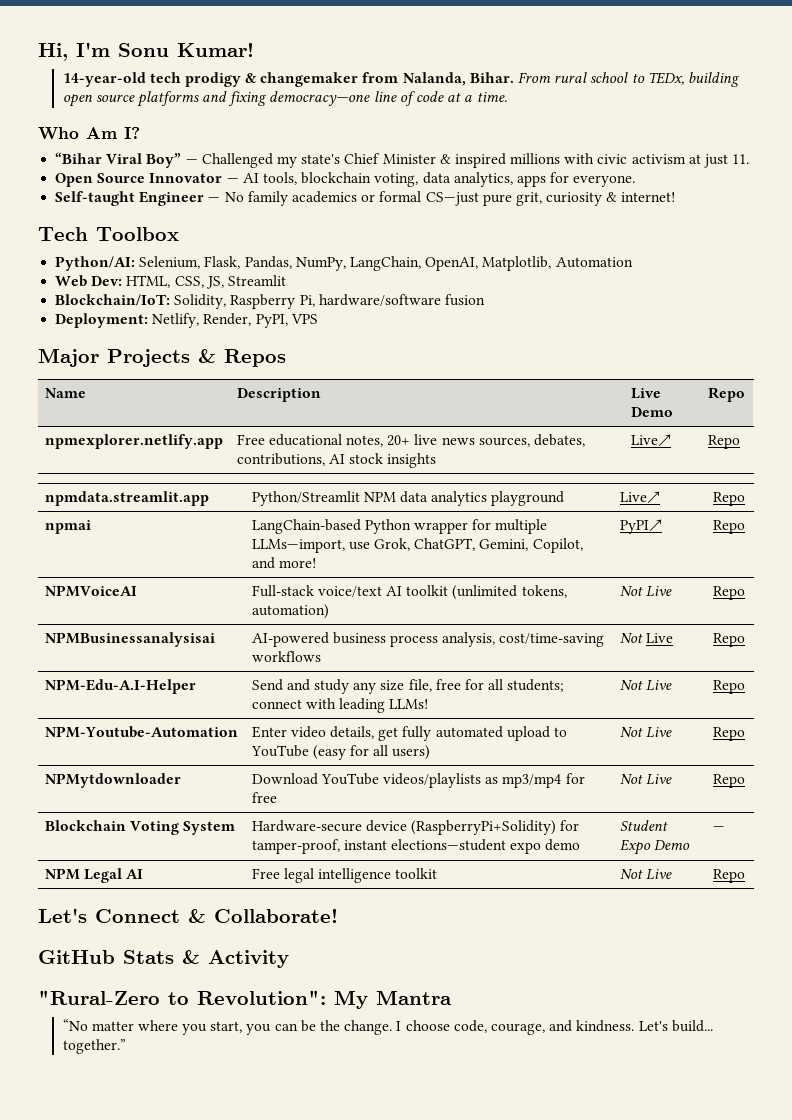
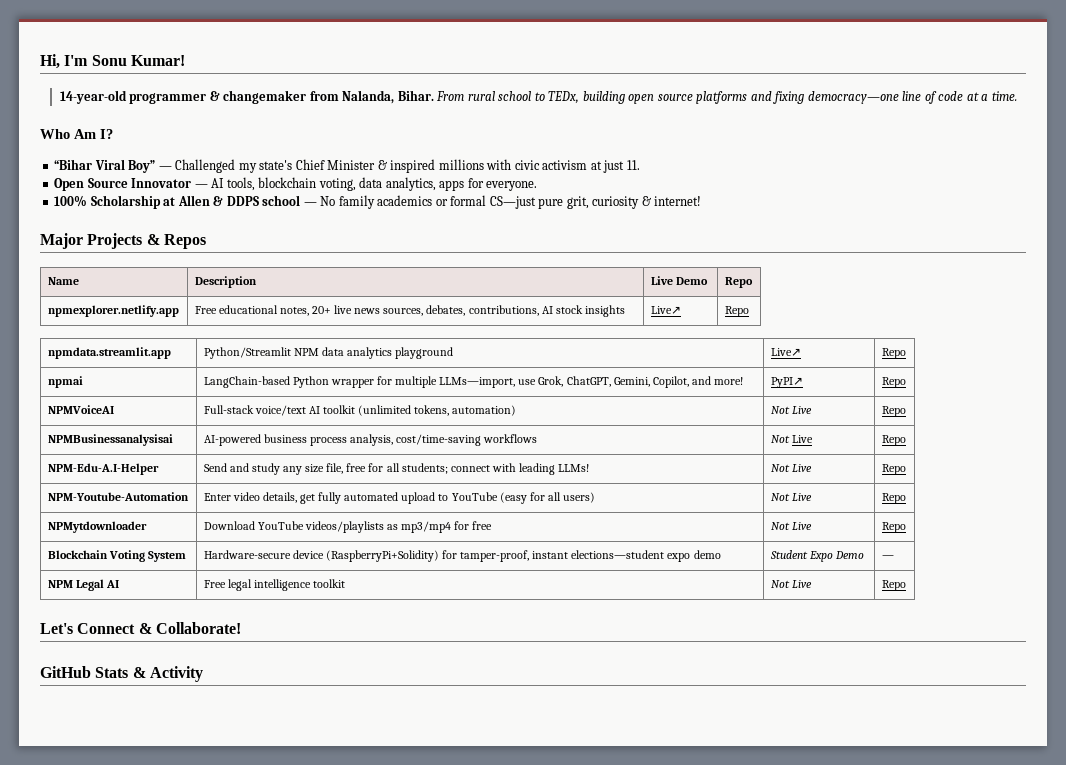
- 14-year-old tech prodigy & changemaker from Nalanda, Bihar.
+ 14-year-old programmer & changemaker from Nalanda, Bihar.
- Self-taught Engineer — No family academics or formal CS—just pure grit, curiosity & internet!
+ 100% Scholarship at Allen & DDPS school — No family academics or formal CS—just pure grit, curiosity & internet!
- Tech Toolbox
- Python/AI: Selenium, Flask, Pandas, NumPy, LangChain, OpenAI, Matplotlib, Automation
- Web Dev: HTML, CSS, JS, Streamlit
- Blockchain/IoT: Solidity, Raspberry Pi, hardware/software fusion
- Deployment: Netlify, Render, PyPI, VPS
- "Rural-Zero to Revolution": My Mantra
- “No matter where you start, you can be the change. I choose code, courage, and kindness. Let's build... together.”

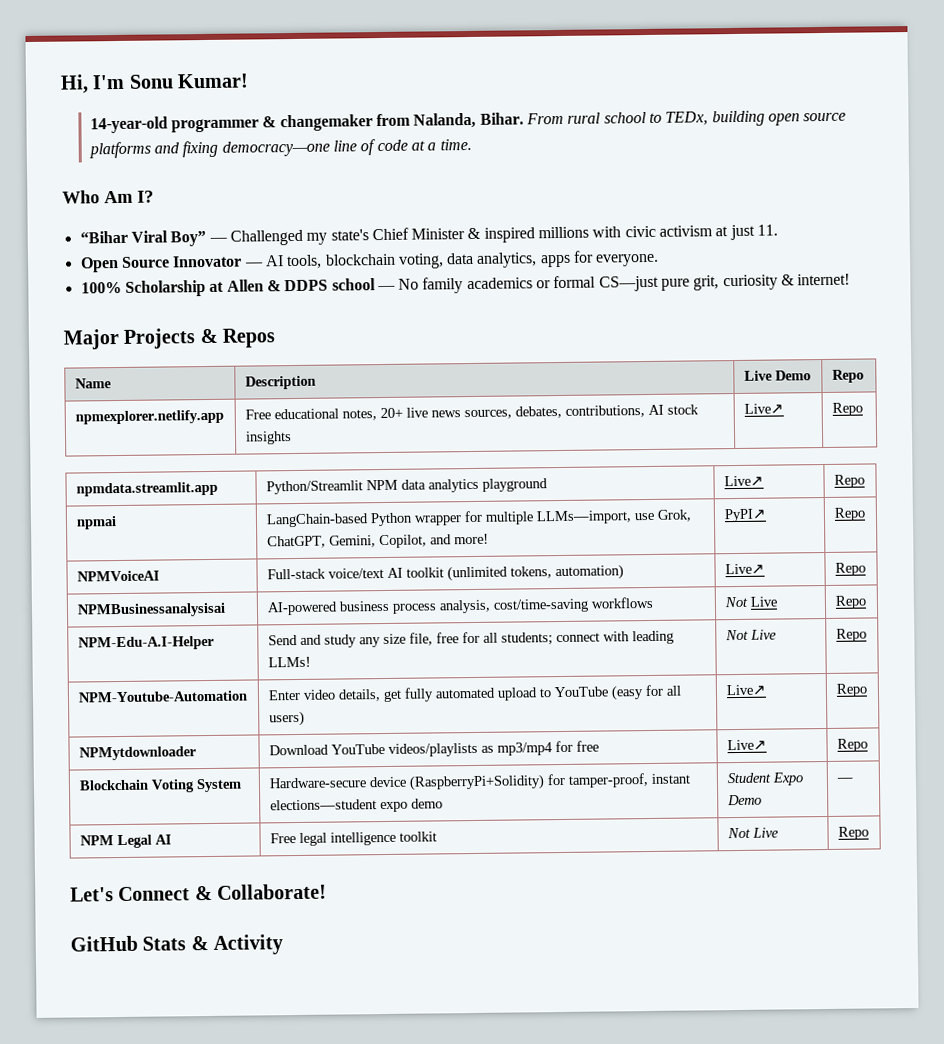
- NPMVoiceAI | Full-stack voice/text AI toolkit (unlimited tokens, automation) | Not Live | Repo
+ NPMVoiceAI | Full-stack voice/text AI toolkit (unlimited tokens, automation) | Live↗ | Repo
- NPM-Youtube-Automation | Enter video details, get fully automated upload to YouTube (easy for all users) | Not Live | Repo
+ NPM-Youtube-Automation | Enter video details, get fully automated upload to YouTube (easy for all users) | Live↗ | Repo
- NPMytdownloader | Download YouTube videos/playlists as mp3/mp4 for free | Not Live | Repo
+ NPMytdownloader | Download YouTube videos/playlists as mp3/mp4 for free | Live↗ | Repo

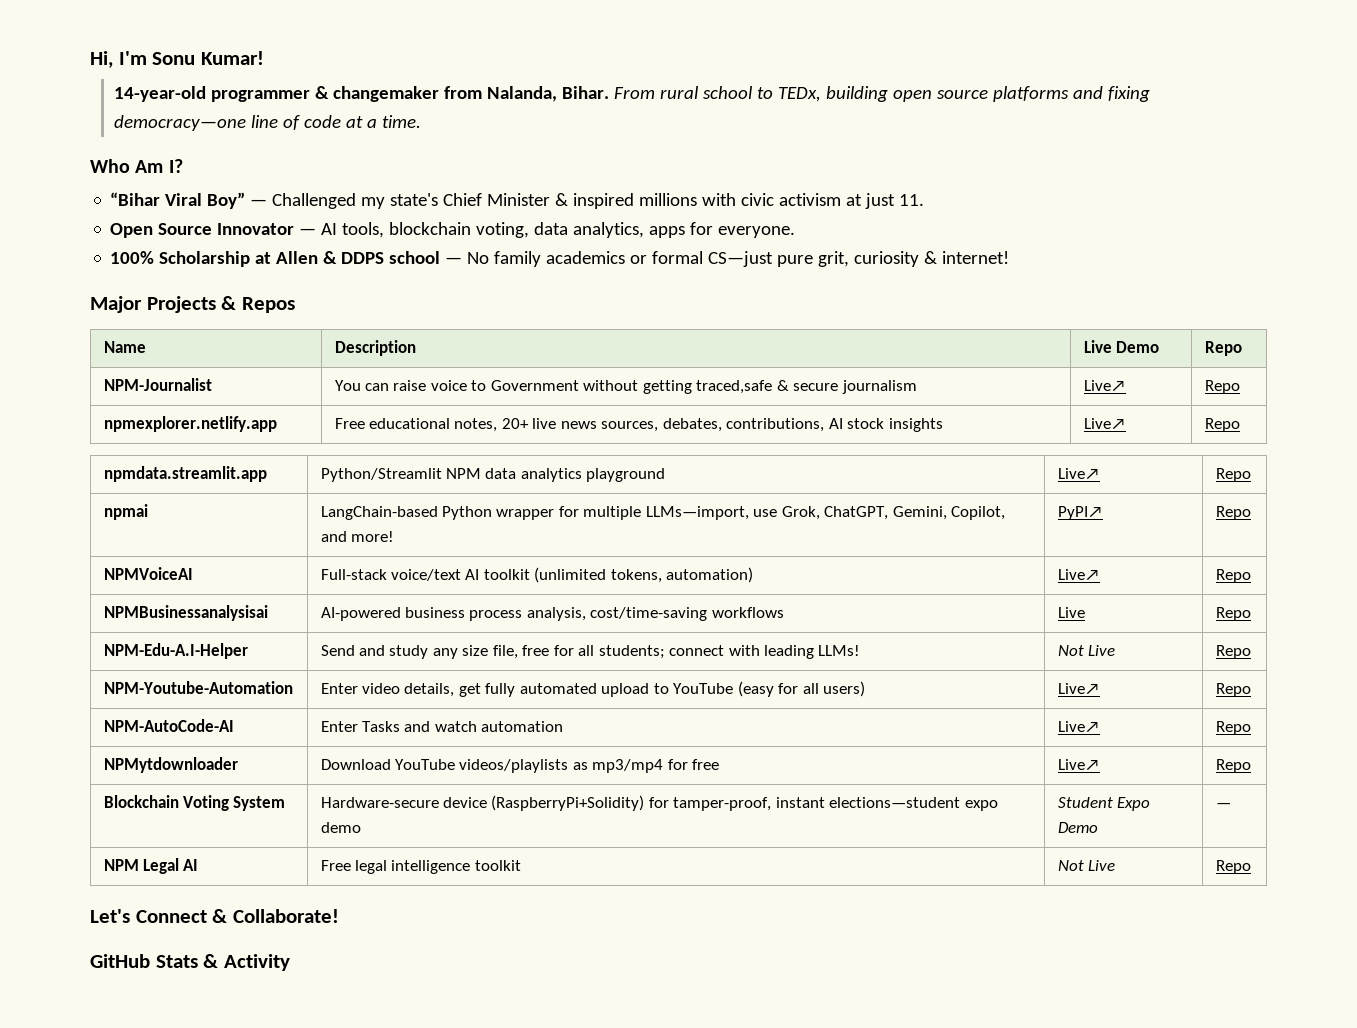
+ NPM-Journalist | You can raise voice to Government without getting traced,safe & secure journalism | Live↗ | Repo
- NPMBusinessanalysisai | AI-powered business process analysis, cost/time-saving workflows | Not Live | Repo
+ NPMBusinessanalysisai | AI-powered business process analysis, cost/time-saving workflows | Live | Repo
+ NPM-AutoCode-AI | Enter Tasks and watch automation | Live↗ | Repo

